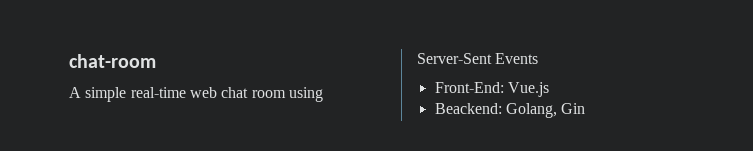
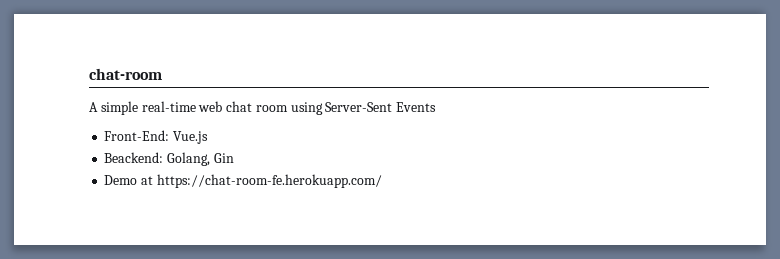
+ Demo at https://chat-room-fe.herokuapp.com/

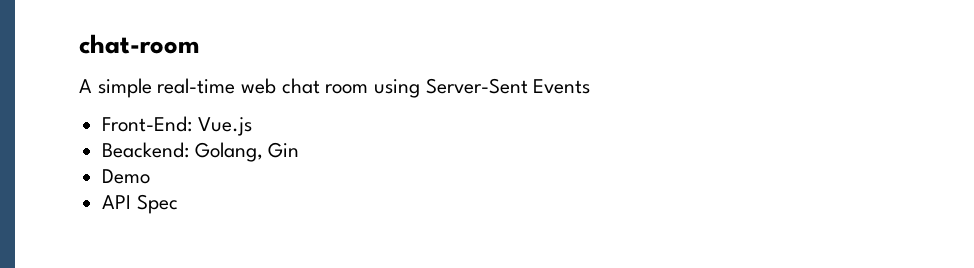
- Demo at https://chat-room-fe.herokuapp.com/
+ Demo
+ API Spec

